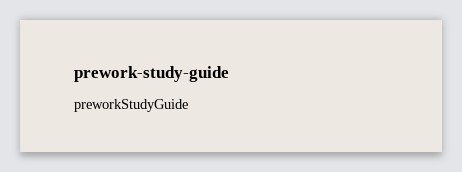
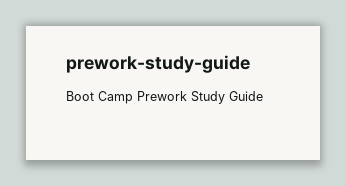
- preworkStudyGuide
+ Boot Camp Prework Study Guide

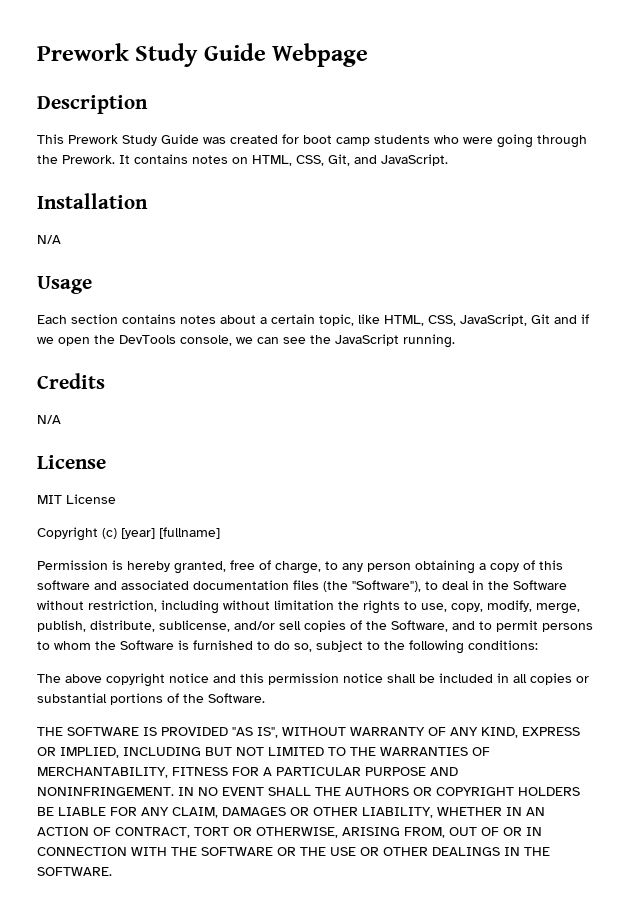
- prework-study-guide
- Boot Camp Prework Study Guide
+ Prework Study Guide Webpage
+ Description
+ This Prework Study Guide was created for boot camp students who were going through the Prework. It contains notes on HTML, CSS, Git, and JavaScript.
+ Installation
+ N/A
+ Usage
+ Each section contains notes about a certain topic, like HTML, CSS, JavaScript, Git and if we open the DevTools console, we can see the JavaScript running.
+ Credits
+ N/A
+ License
+ MIT License
+ Copyright (c) [year] [fullname]
+ Permission is hereby granted, free of charge, to any person obtaining a copy of this software and associated documentation files (the "Software"), to deal in the Software without restriction, including without limitation the rights to use, copy, modify, merge, publish, distribute, sublicense, and/or sell copies of the Software, and to permit persons to whom the Software is furnished to do so, subject to the following conditions:
+ The above copyright notice and this permission notice shall be included in all copies or substantial portions of the Software.
+ THE SOFTWARE IS PROVIDED "AS IS", WITHOUT WARRANTY OF ANY KIND, EXPRESS OR IMPLIED, INCLUDING BUT NOT LIMITED TO THE WARRANTIES OF MERCHANTABILITY, FITNESS FOR A PARTICULAR PURPOSE AND NONINFRINGEMENT. IN NO EVENT SHALL THE AUTHORS OR COPYRIGHT HOLDERS BE LIABLE FOR ANY CLAIM, DAMAGES OR OTHER LIABILITY, WHETHER IN AN ACTION OF CONTRACT, TORT OR OTHERWISE, ARISING FROM, OUT OF OR IN CONNECTION WITH THE SOFTWARE OR THE USE OR OTHER DEALINGS IN THE SOFTWARE.

